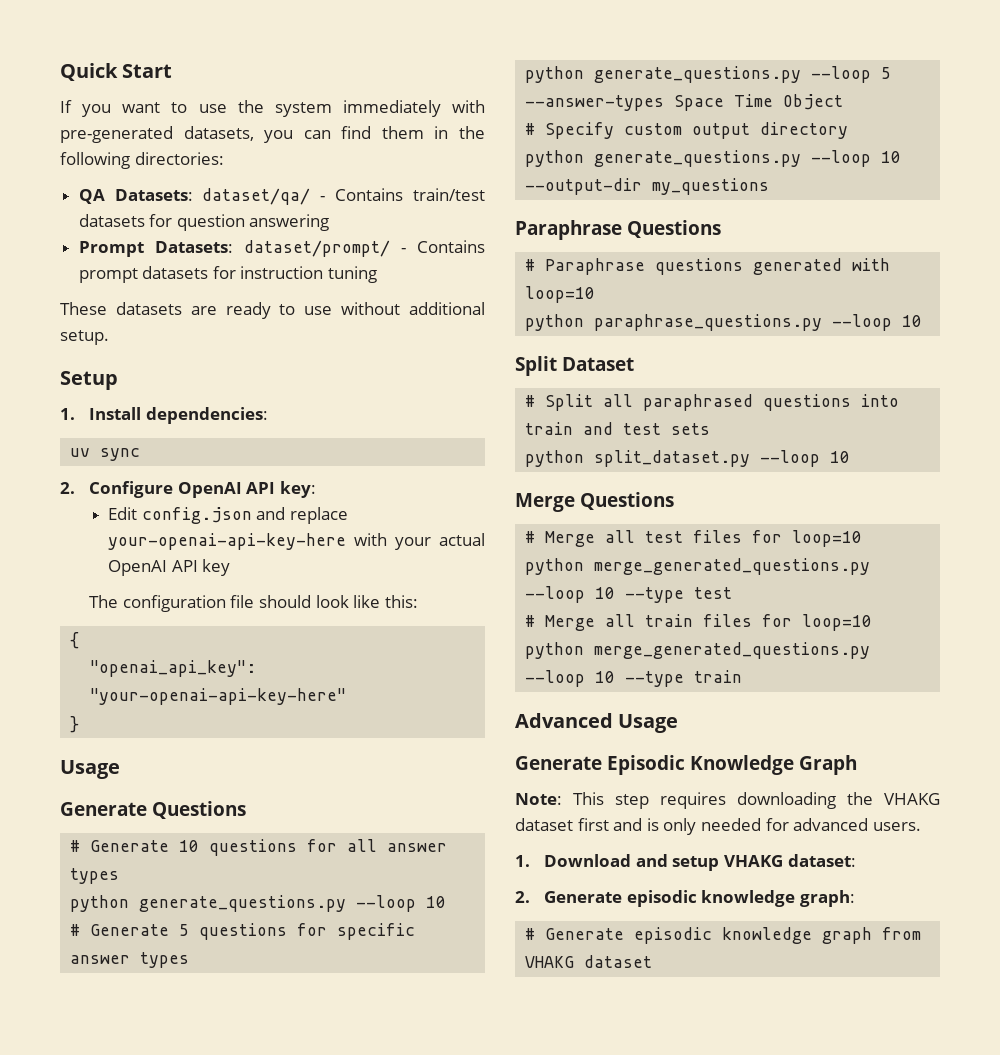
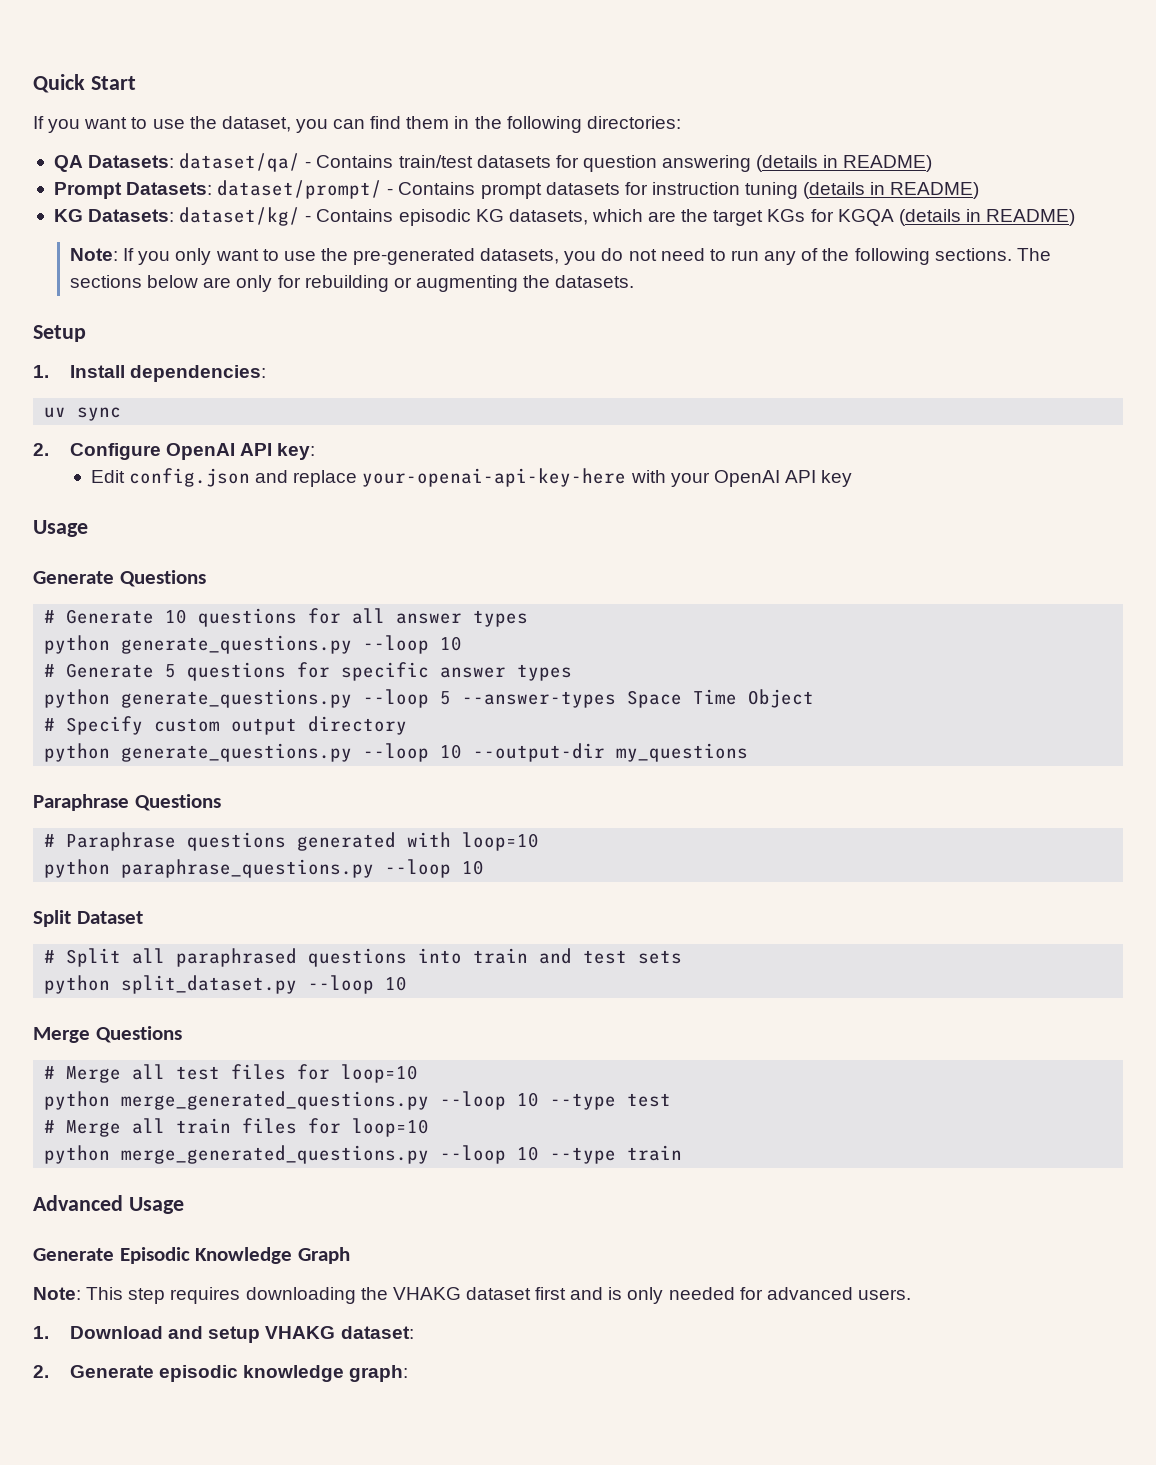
- If you want to use the system immediately with pre-generated datasets, you can find them in the following directories:
+ If you want to use the dataset, you can find them in the following directories:
- QA Datasets: dataset/qa/ - Contains train/test datasets for question answering
+ QA Datasets: dataset/qa/ - Contains train/test datasets for question answering (details in README)
- Prompt Datasets: dataset/prompt/ - Contains prompt datasets for instruction tuning
- These datasets are ready to use without additional setup.
+ Prompt Datasets: dataset/prompt/ - Contains prompt datasets for instruction tuning (details in README)
+ KG Datasets: dataset/kg/ - Contains episodic KG datasets, which are the target KGs for KGQA (details in README)
+ Note: If you only want to use the pre-generated datasets, you do not need to run any of the following sections. The sections below are only for rebuilding or augmenting the datasets.
- Edit config.json and replace your-openai-api-key-here with your actual OpenAI API key
+ Edit config.json and replace your-openai-api-key-here with your OpenAI API key
- The configuration file should look like this:
- {
- "openai_api_key": "your-openai-api-key-here"
- }
- # Generate episodic knowledge graph from VHAKG dataset

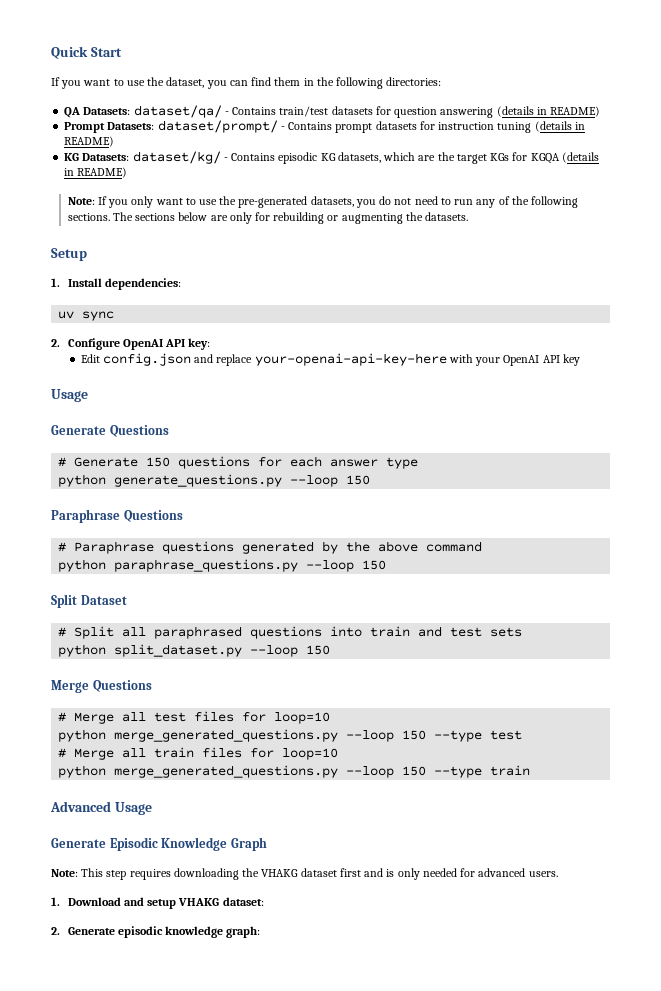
- # Generate 10 questions for all answer types
- python generate_questions.py --loop 10
- # Generate 5 questions for specific answer types
- python generate_questions.py --loop 5 --answer-types Space Time Object
- # Specify custom output directory
- python generate_questions.py --loop 10 --output-dir my_questions
+ # Generate 150 questions for each answer type
+ python generate_questions.py --loop 150
- # Paraphrase questions generated with loop=10
+ # Paraphrase questions generated by the above command
- python paraphrase_questions.py --loop 10
+ python paraphrase_questions.py --loop 150
- python split_dataset.py --loop 10
+ python split_dataset.py --loop 150
- python merge_generated_questions.py --loop 10 --type test
+ python merge_generated_questions.py --loop 150 --type test
- python merge_generated_questions.py --loop 10 --type train
+ python merge_generated_questions.py --loop 150 --type train

